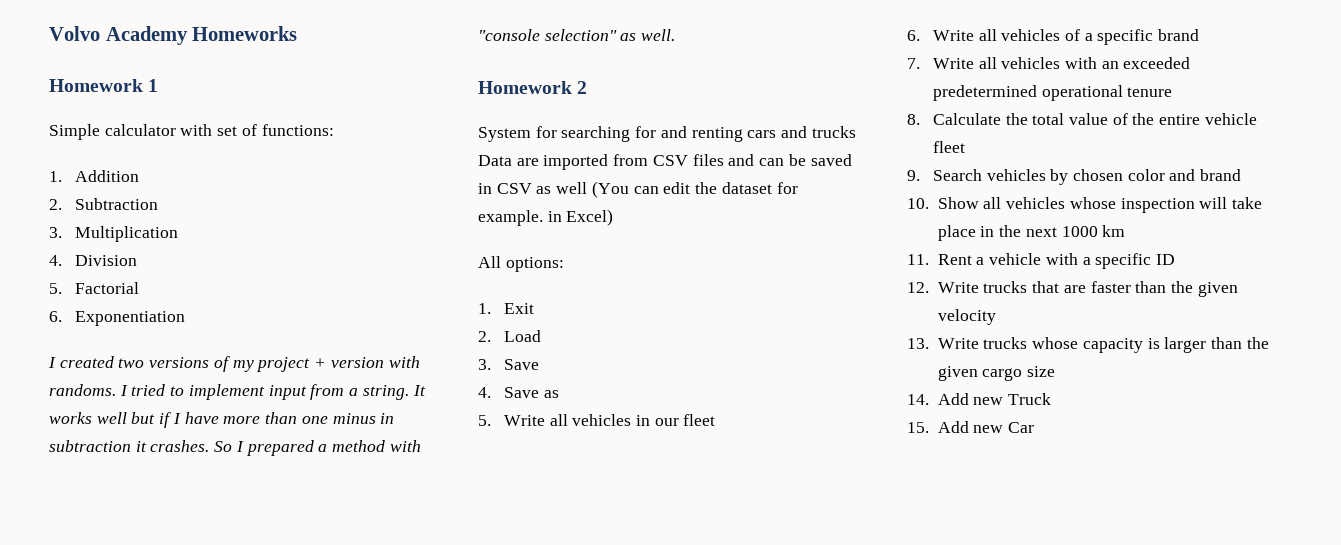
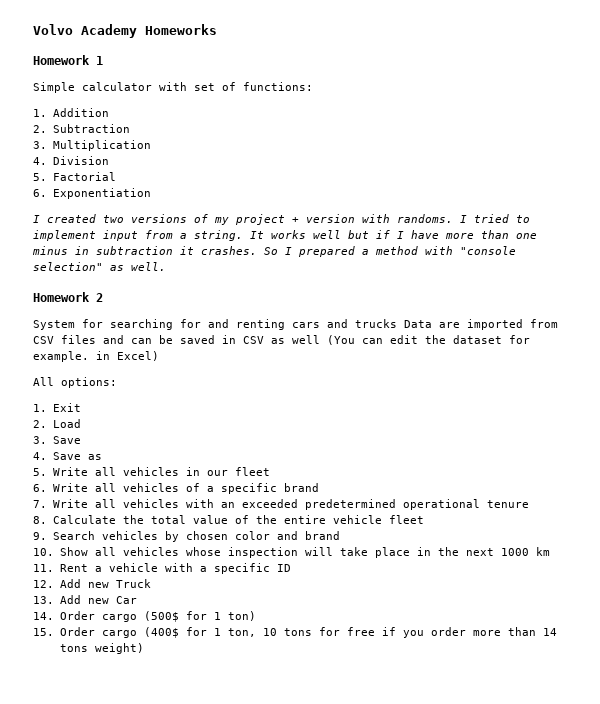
- 12. Write trucks that are faster than the given velocity
- 13. Write trucks whose capacity is larger than the given cargo size
- 14. Add new Truck
+ 12. Add new Truck
- 15. Add new Car
+ 13. Add new Car
+ 14. Order cargo (500$ for 1 ton)
+ 15. Order cargo (400$ for 1 ton, 10 tons for free if you order more than 14 tons weight)

